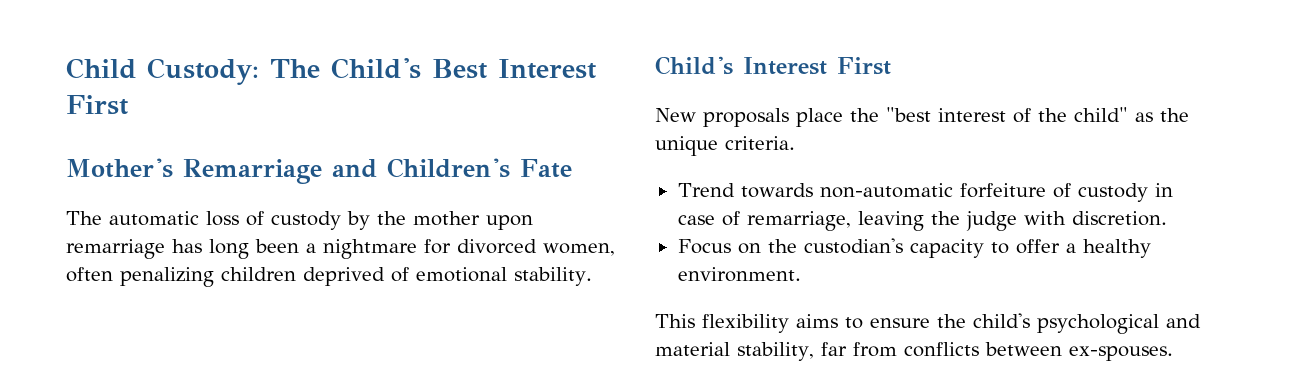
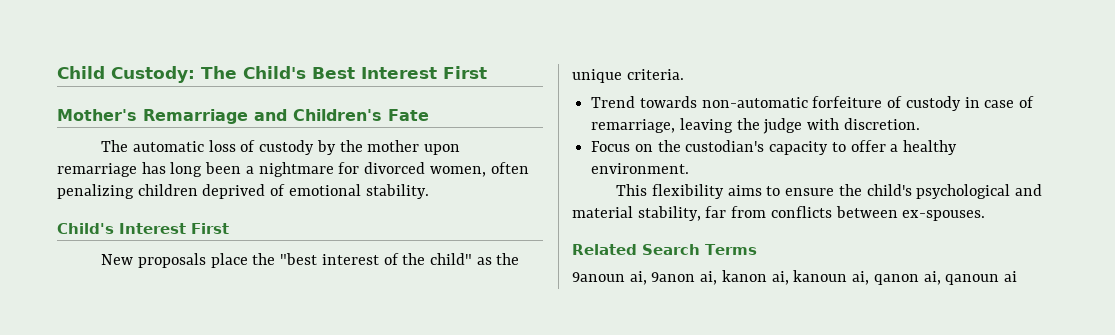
+ Related Search Terms
+ 9anoun ai, 9anon ai, kanon ai, kanoun ai, qanon ai, qanoun ai

